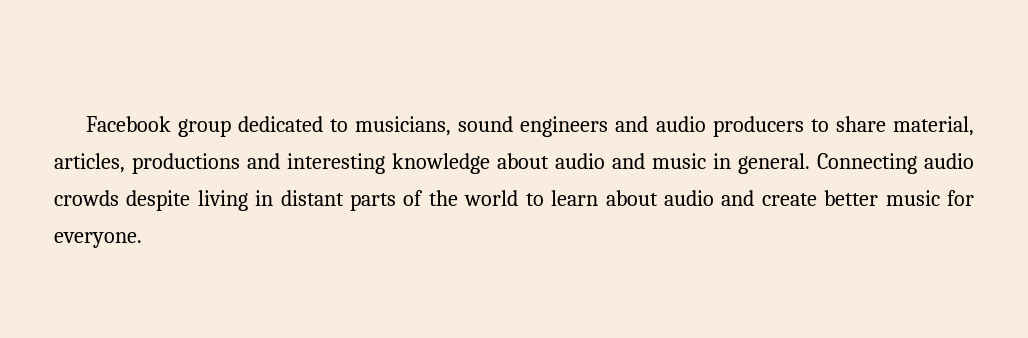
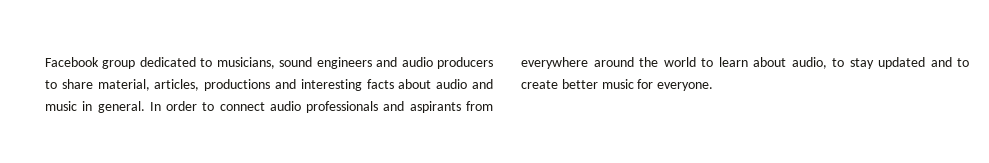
- Facebook group dedicated to musicians, sound engineers and audio producers to share material, articles, productions and interesting knowledge about audio and music in general.
+ Facebook group dedicated to musicians, sound engineers and audio producers to share material, articles, productions and interesting facts about audio and music in general.
- Connecting audio crowds despite living in distant parts of the world to learn about audio and create better music for everyone.
+ In order to connect audio professionals and aspirants from everywhere around the world to learn about audio, to stay updated and to create better music for everyone.

